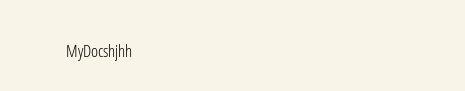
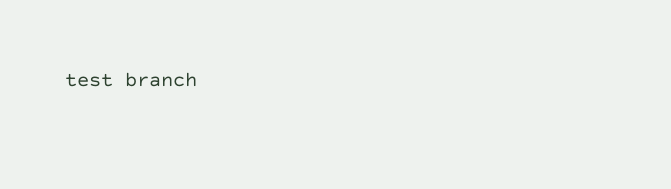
- MyDocshjhh
+ test branch

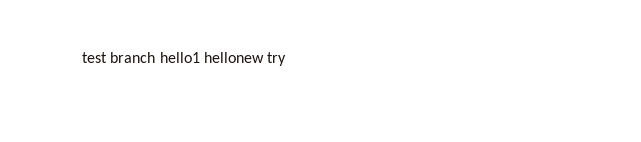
- test branch
+ test branch hello1 hellonew try

